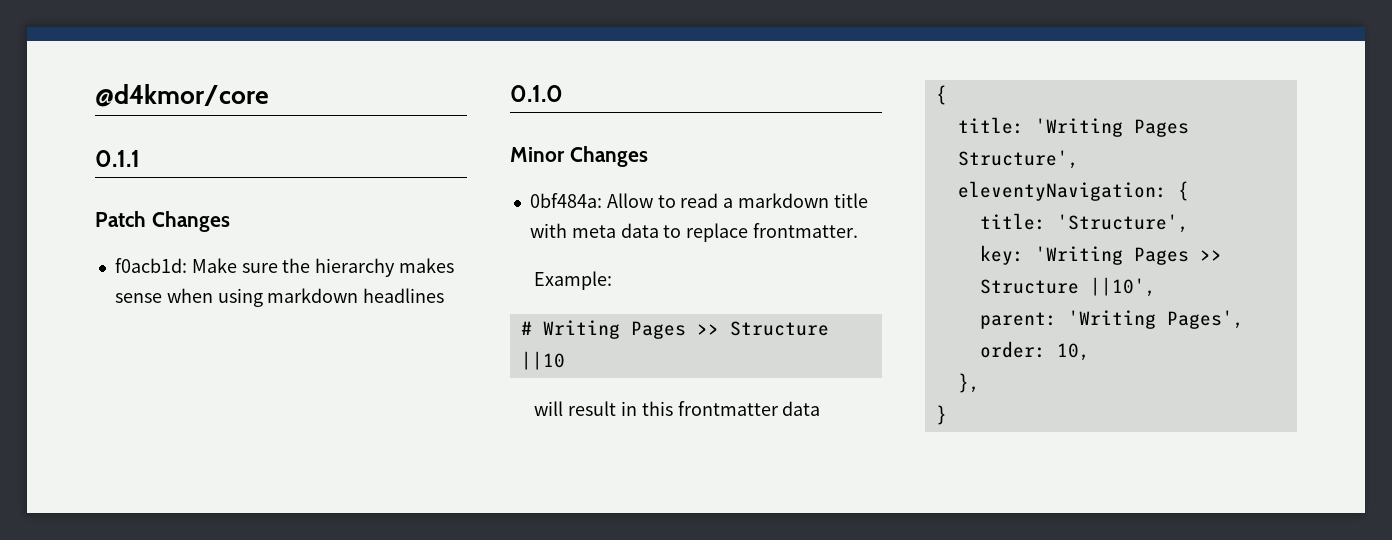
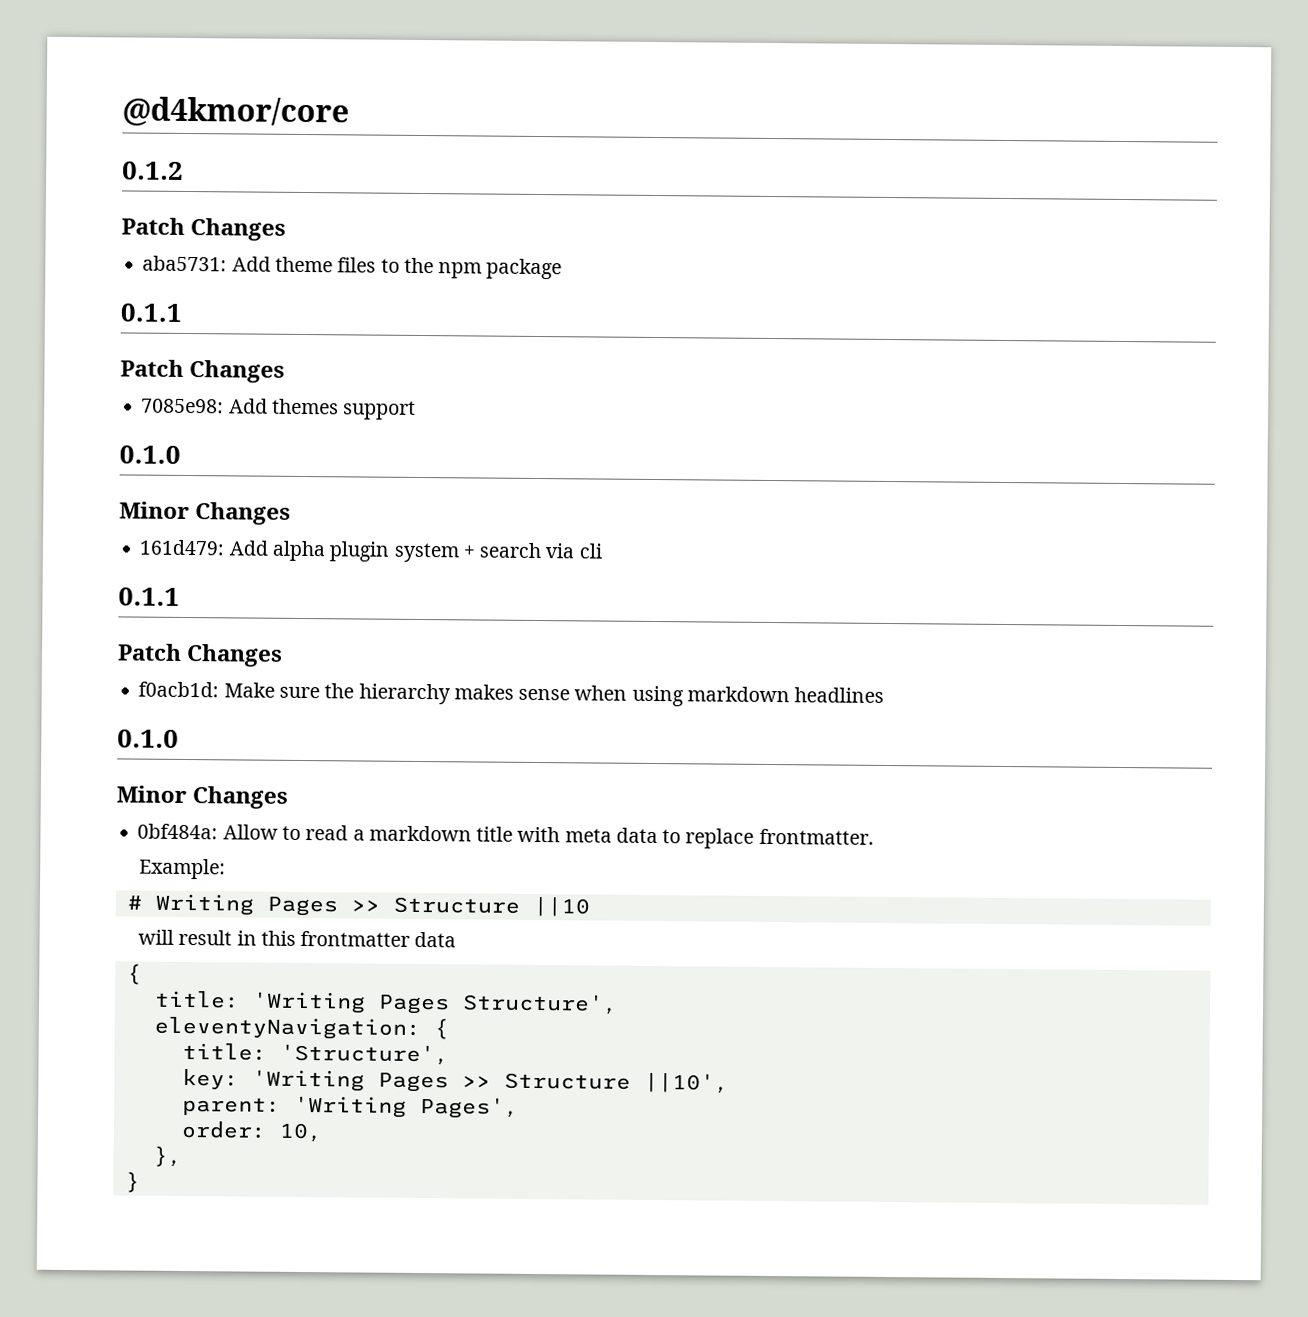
+ 0.1.2
+ Patch Changes
+ aba5731: Add theme files to the npm package
+ 0.1.1
+ Patch Changes
+ 7085e98: Add themes support
+ 0.1.0
+ Minor Changes
+ 161d479: Add alpha plugin system + search via cli

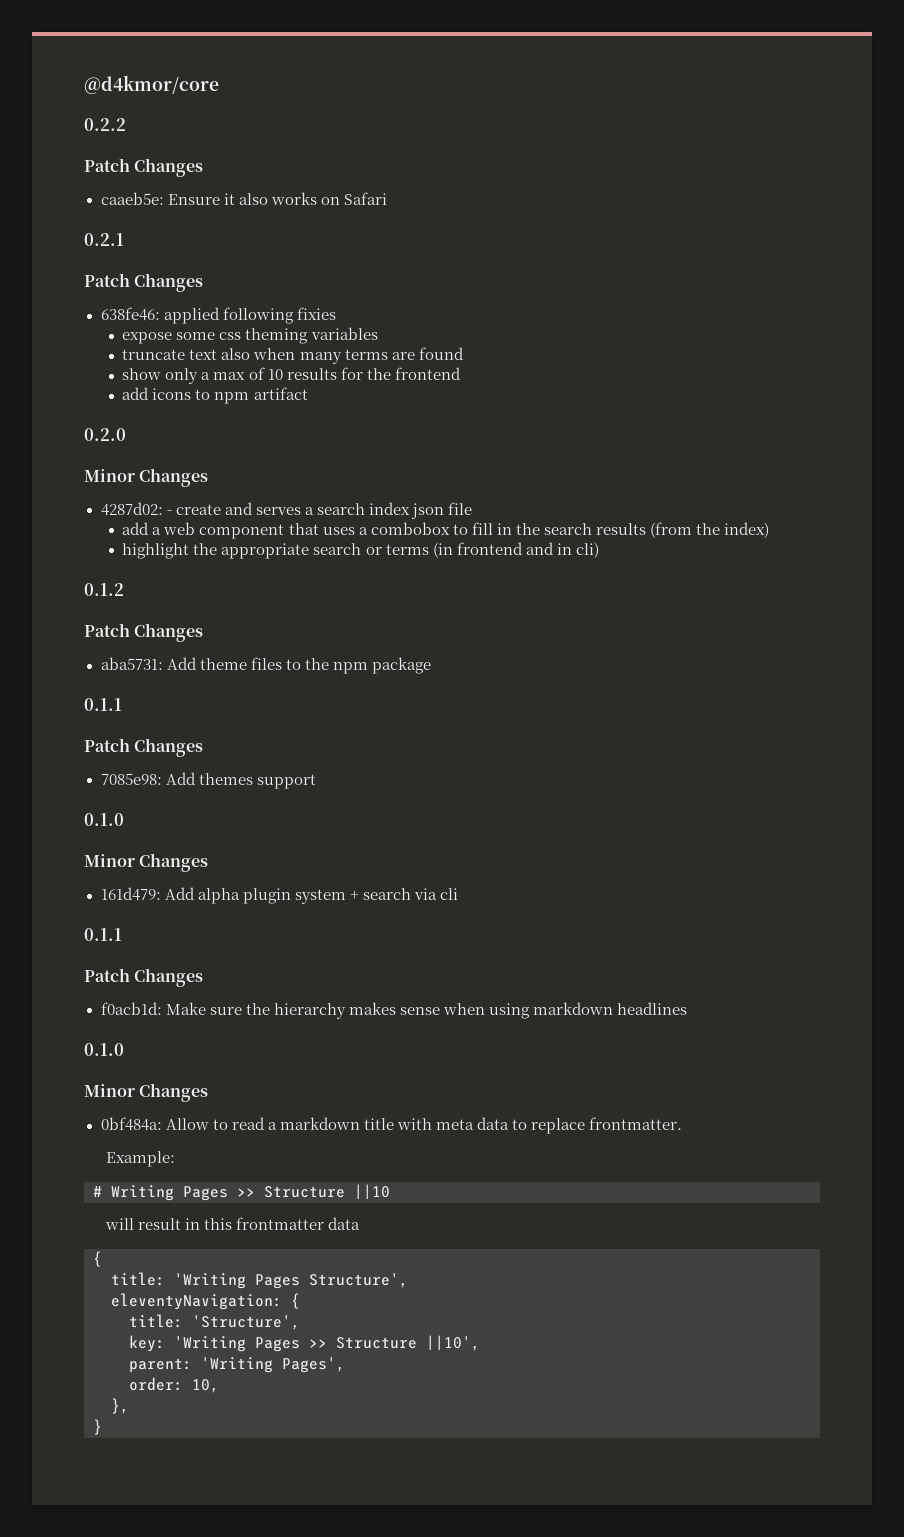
+ 0.2.2
+ Patch Changes
+ caaeb5e: Ensure it also works on Safari
+ 0.2.1
+ Patch Changes
+ 638fe46: applied following fixies
+ expose some css theming variables
+ truncate text also when many terms are found
+ show only a max of 10 results for the frontend
+ add icons to npm artifact
+ 0.2.0
+ Minor Changes
+ 4287d02: - create and serves a search index json file
+ add a web component that uses a combobox to fill in the search results (from the index)
+ highlight the appropriate search or terms (in frontend and in cli)

